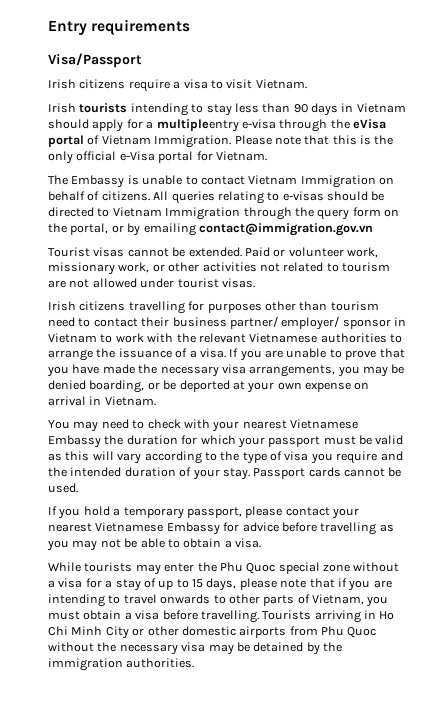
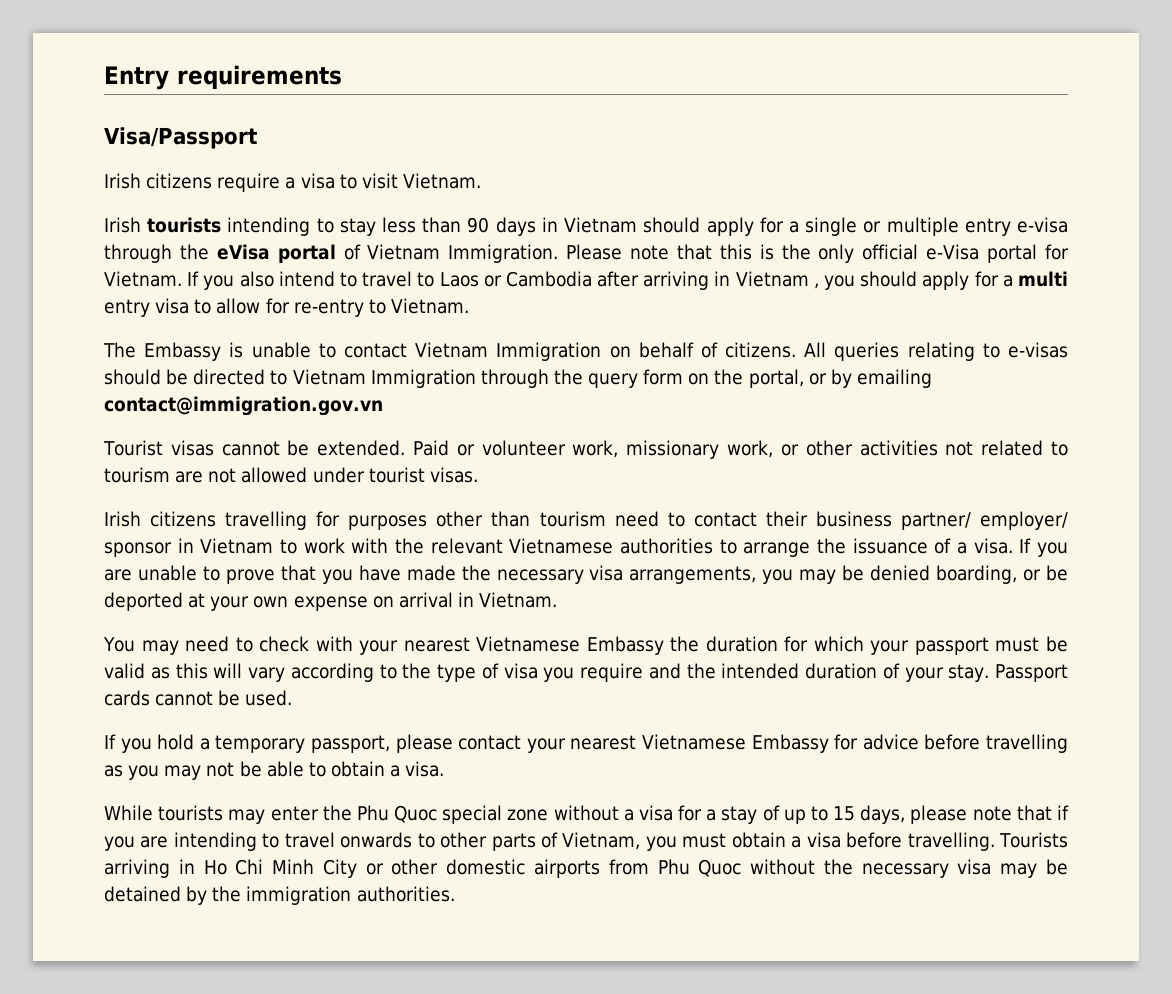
- Irish tourists intending to stay less than 90 days in Vietnam should apply for a multipleentry e-visa through the eVisa portal of Vietnam Immigration.
+ Irish tourists intending to stay less than 90 days in Vietnam should apply for a single or multiple entry e-visa through the eVisa portal of Vietnam Immigration.
+ If you also intend to travel to Laos or Cambodia after arriving in Vietnam , you should apply for a multi entry visa to allow for re-entry to Vietnam.

